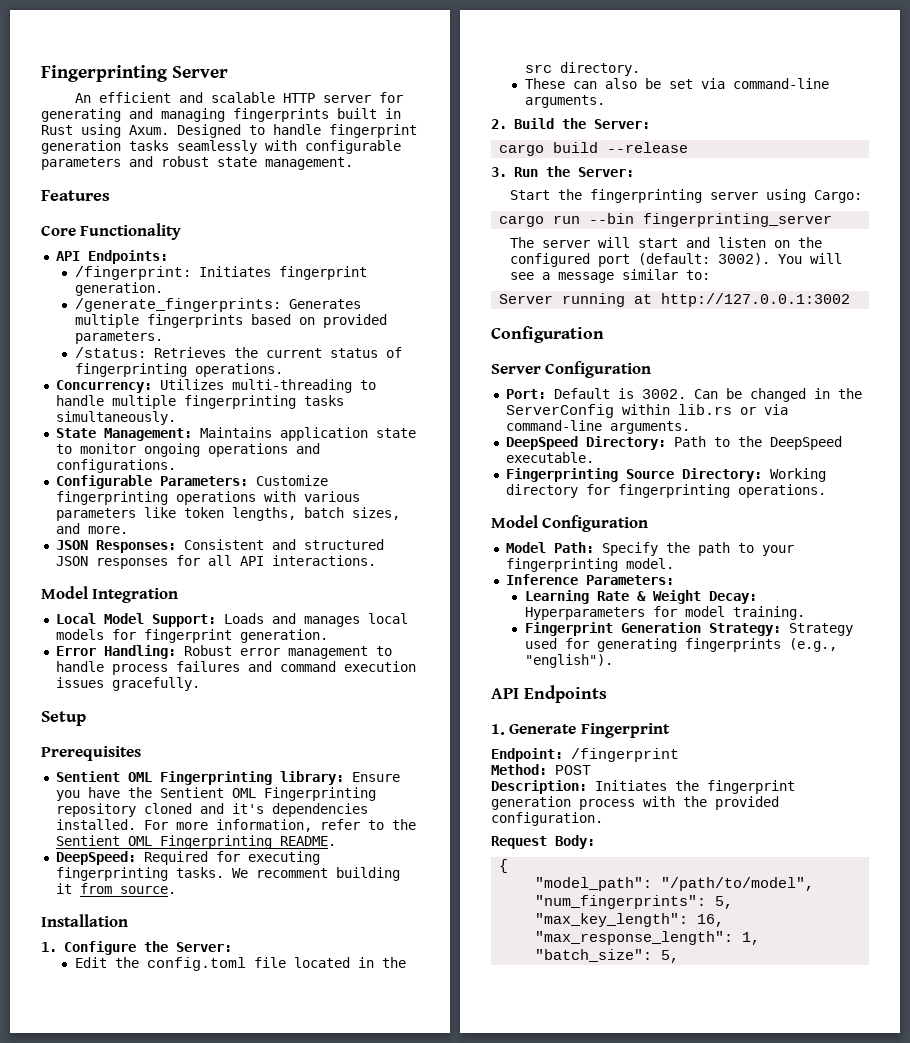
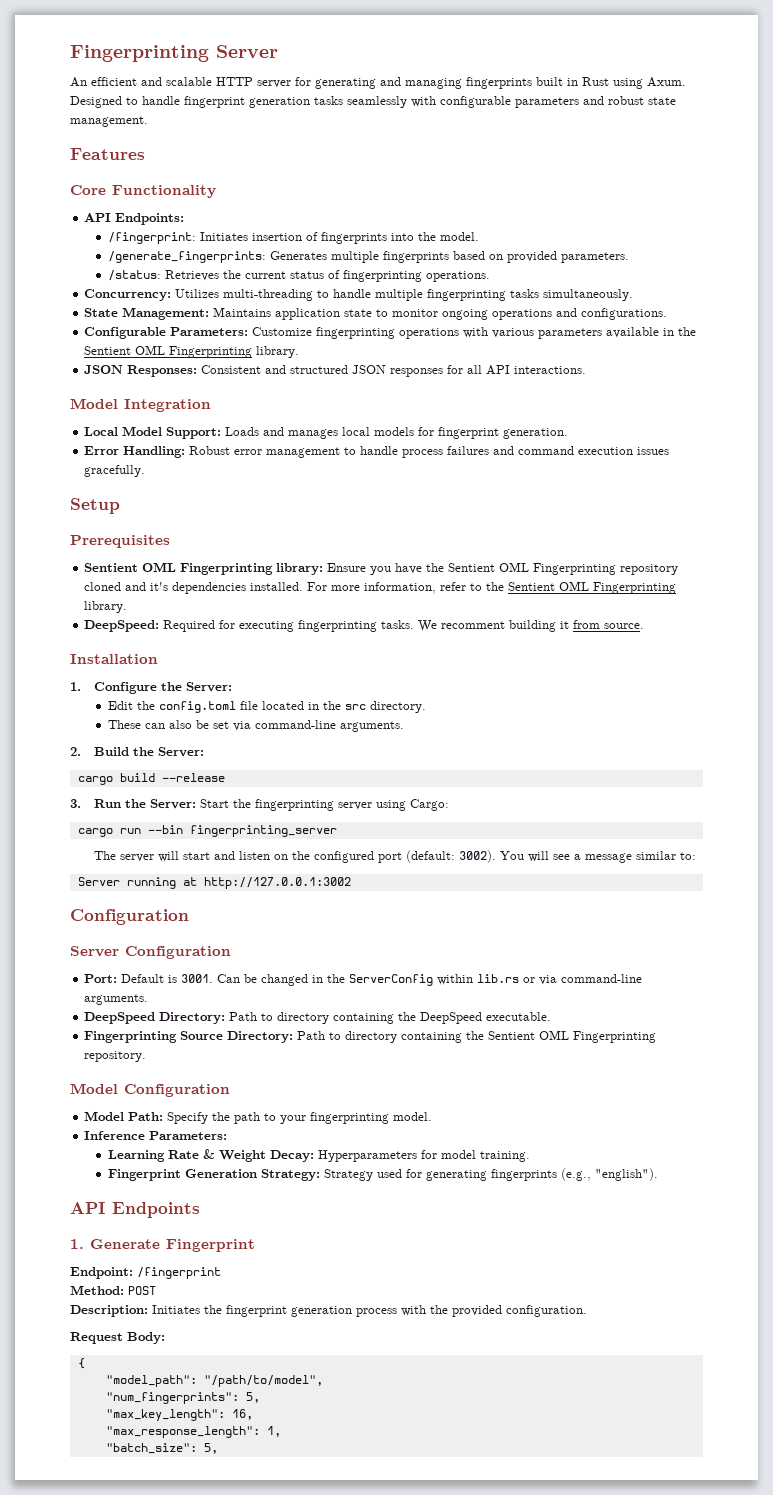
- /fingerprint: Initiates fingerprint generation.
+ /fingerprint: Initiates insertion of fingerprints into the model.
- Configurable Parameters: Customize fingerprinting operations with various parameters like token lengths, batch sizes, and more.
+ Configurable Parameters: Customize fingerprinting operations with various parameters available in the Sentient OML Fingerprinting library.
- For more information, refer to the Sentient OML Fingerprinting README.
+ For more information, refer to the Sentient OML Fingerprinting library.
- 3. Run the Server:
- Start the fingerprinting server using Cargo:
+ 3. Run the Server: Start the fingerprinting server using Cargo:
- Port: Default is 3002.
+ Port: Default is 3001.
- DeepSpeed Directory: Path to the DeepSpeed executable.
+ DeepSpeed Directory: Path to directory containing the DeepSpeed executable.
- Fingerprinting Source Directory: Working directory for fingerprinting operations.
+ Fingerprinting Source Directory: Path to directory containing the Sentient OML Fingerprinting repository.

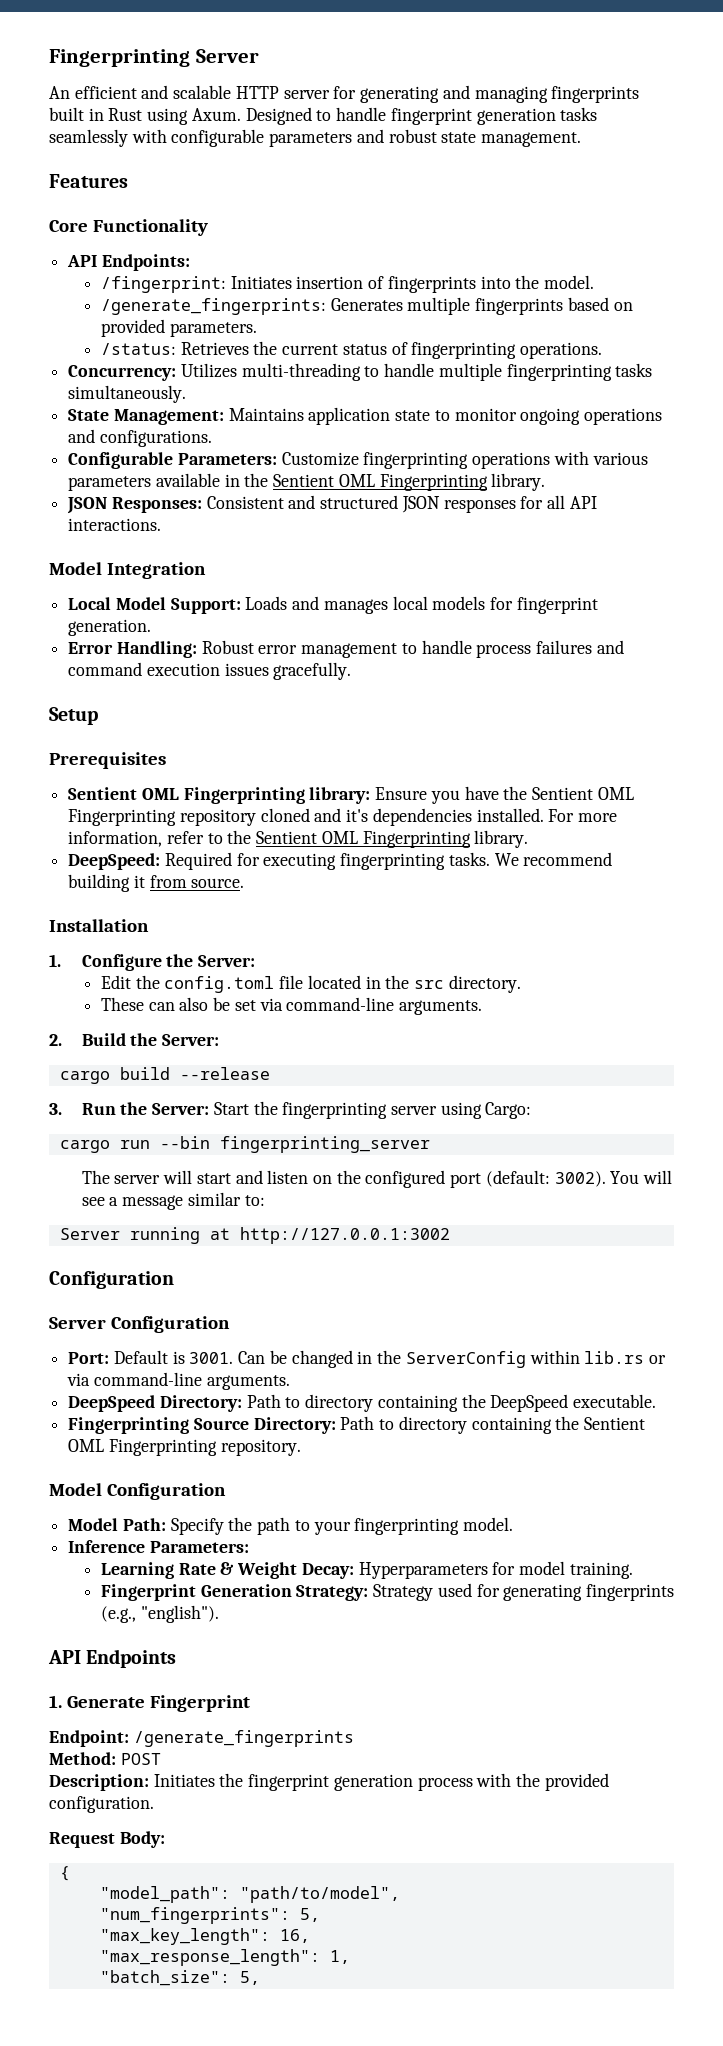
- We recomment building it from source.
+ We recommend building it from source.
- Endpoint: /fingerprint
+ Endpoint: /generate_fingerprints
- "model_path": "/path/to/model",
+ "model_path": "path/to/model",

